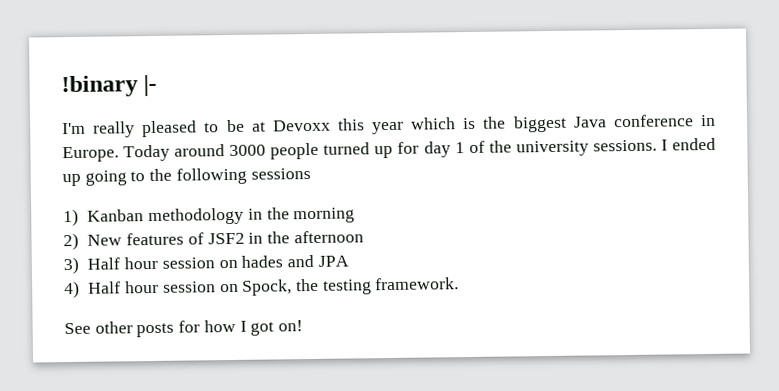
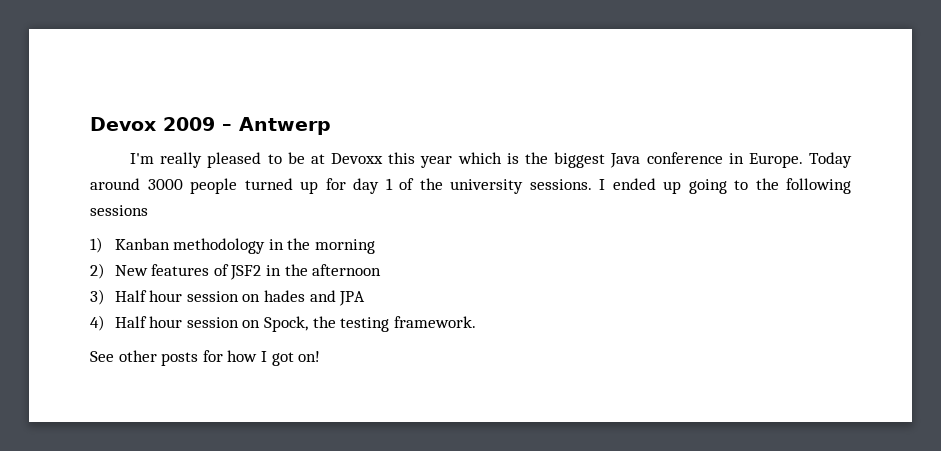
- !binary |-
+ Devox 2009 – Antwerp

